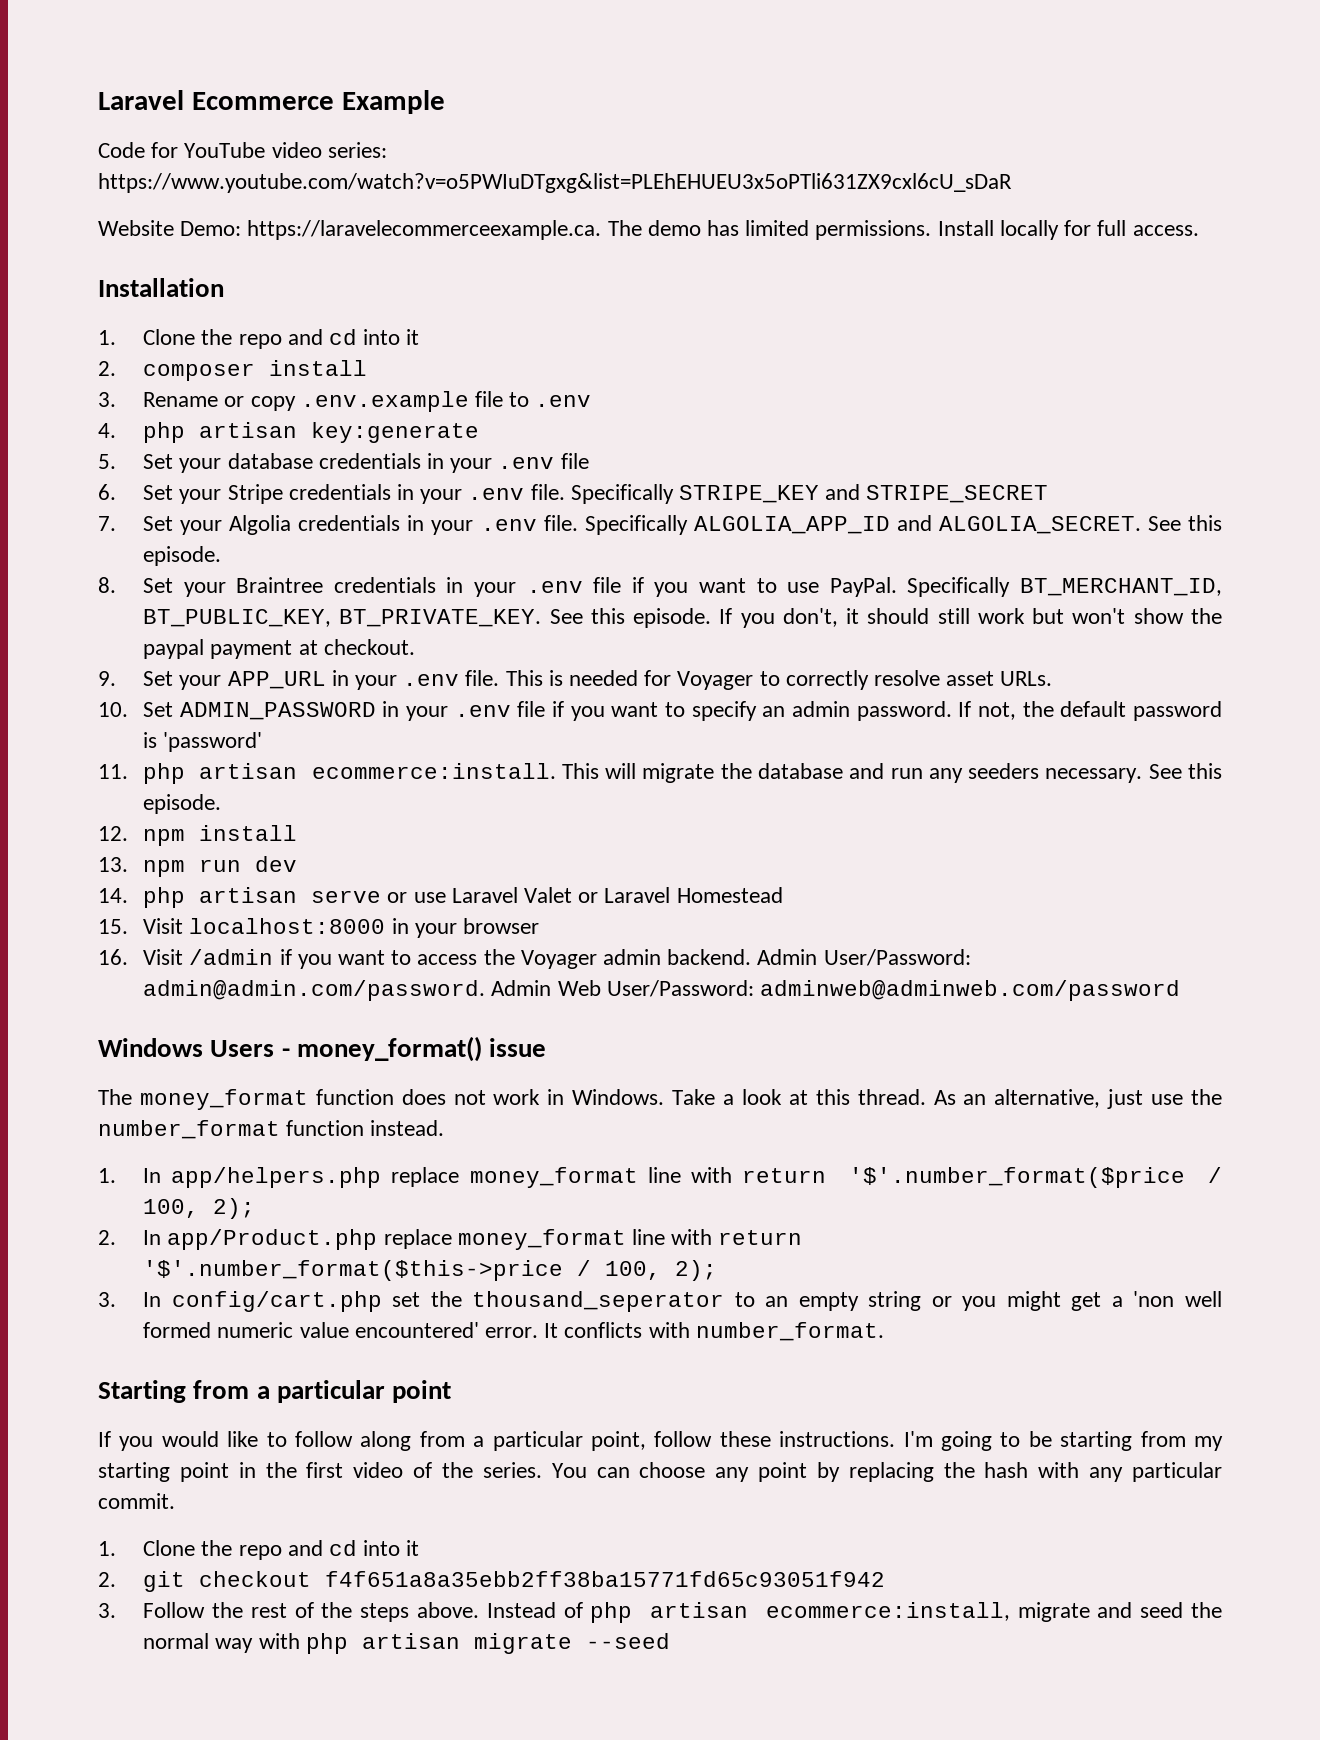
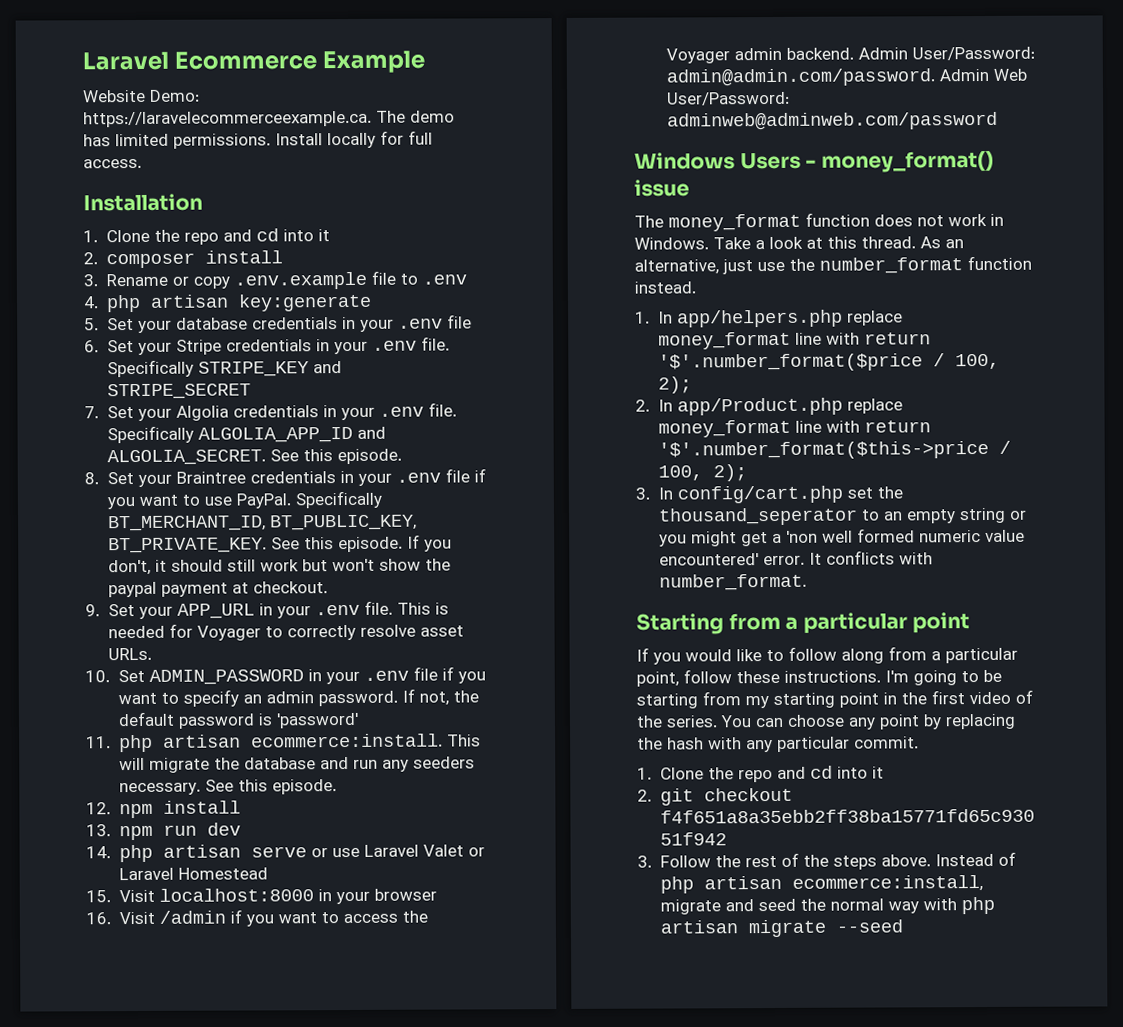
- Code for YouTube video series: https://www.youtube.com/watch?v=o5PWIuDTgxg&list=PLEhEHUEU3x5oPTli631ZX9cxl6cU_sDaR

